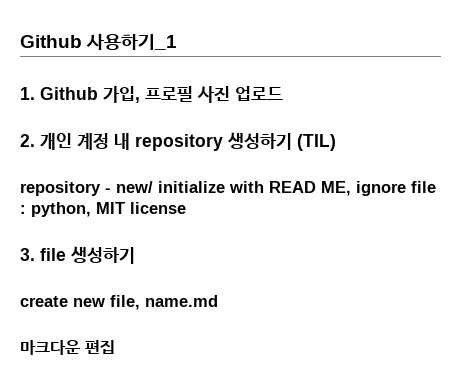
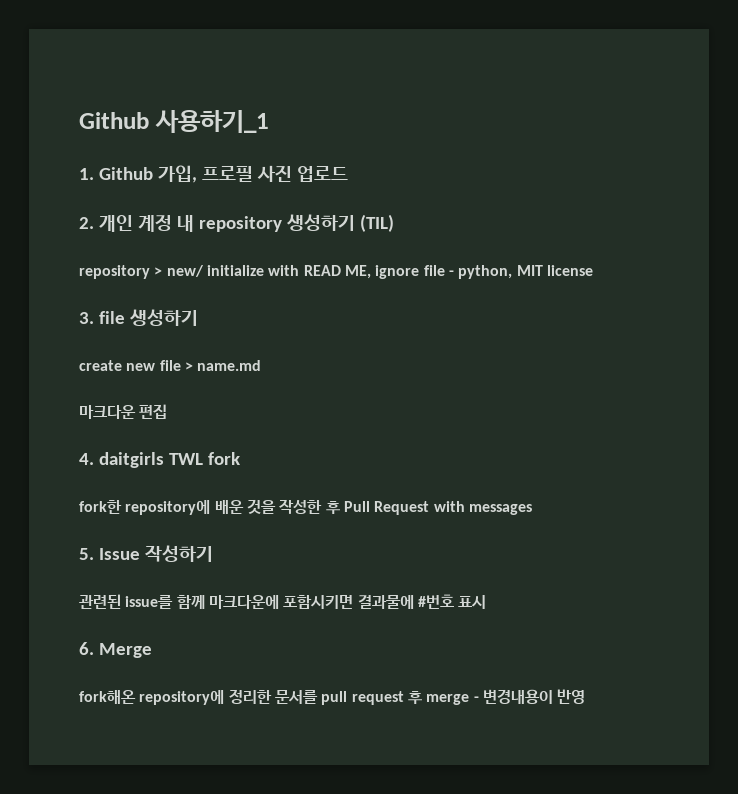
- repository - new/ initialize with READ ME, ignore file : python, MIT license
+ repository > new/ initialize with READ ME, ignore file - python, MIT license
- create new file, name.md
+ create new file > name.md
+ 4. daitgirls TWL fork
+ fork한 repository에 배운 것을 작성한 후 Pull Request with messages
+ 5. Issue 작성하기
+ 관련된 issue를 함께 마크다운에 포함시키면 결과물에 #번호 표시
+ 6. Merge
+ fork해온 repository에 정리한 문서를 pull request 후 merge - 변경내용이 반영

